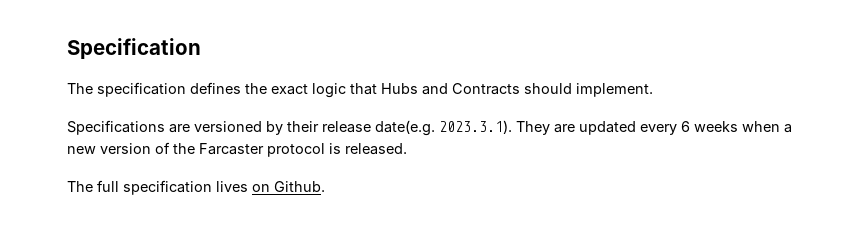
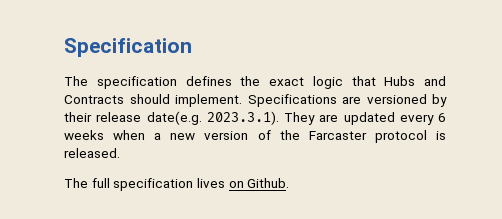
- The specification defines the exact logic that Hubs and Contracts should implement.
- Specifications are versioned by their release date(e.g. 2023.3.1). They are updated every 6 weeks when a new version of the Farcaster protocol is released.
+ The specification defines the exact logic that Hubs and Contracts should implement. Specifications are versioned by their release date(e.g. 2023.3.1). They are updated every 6 weeks when a new version of the Farcaster protocol is released.

